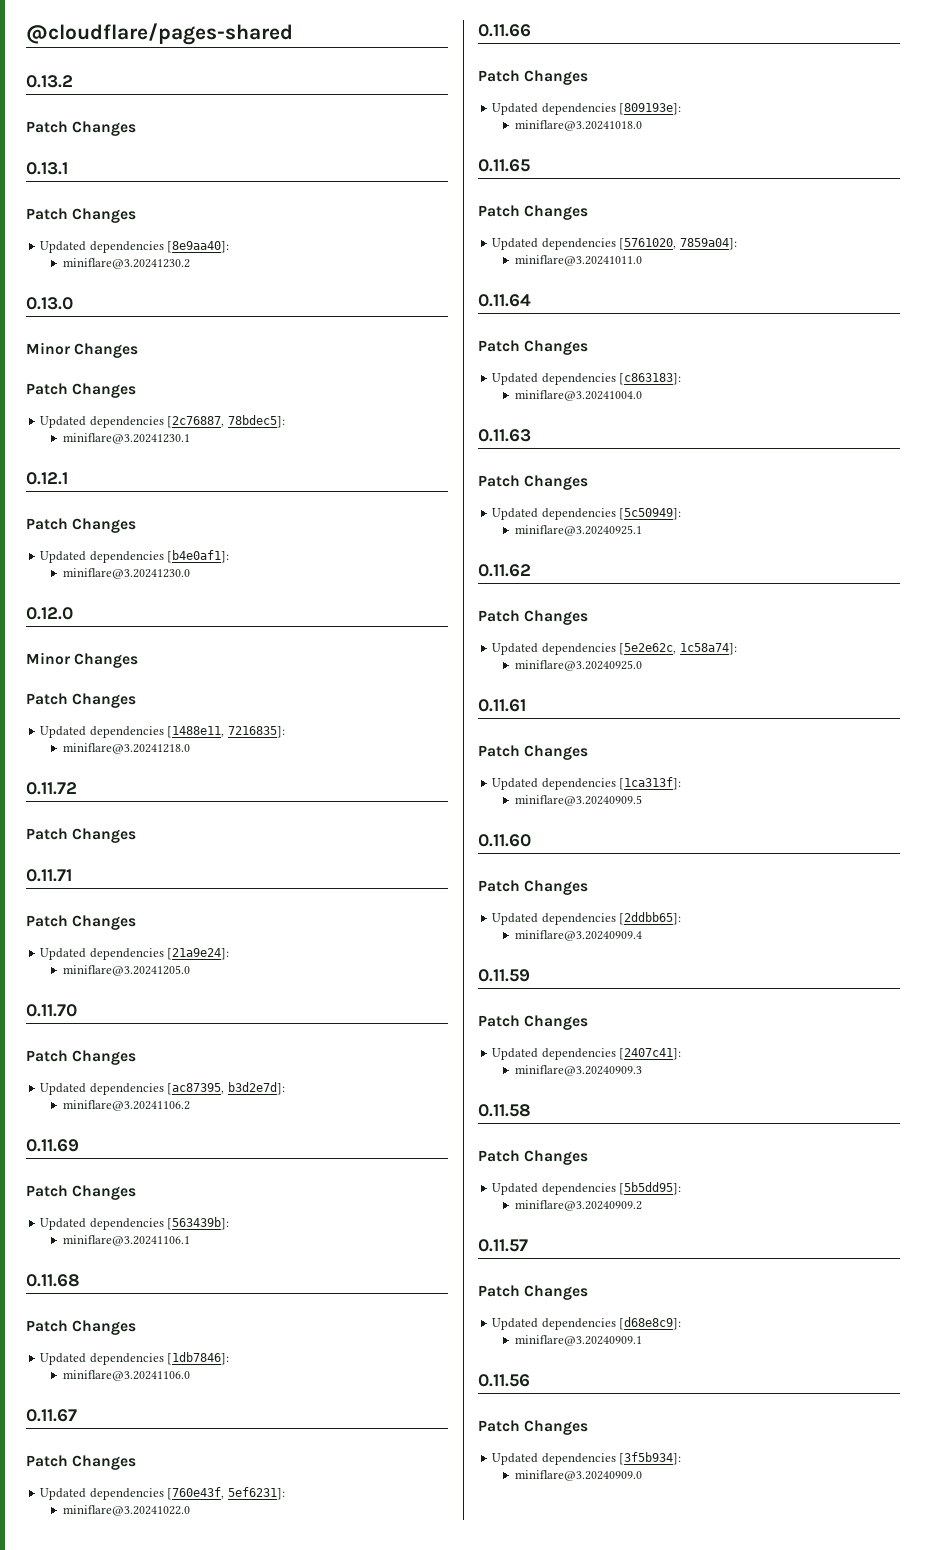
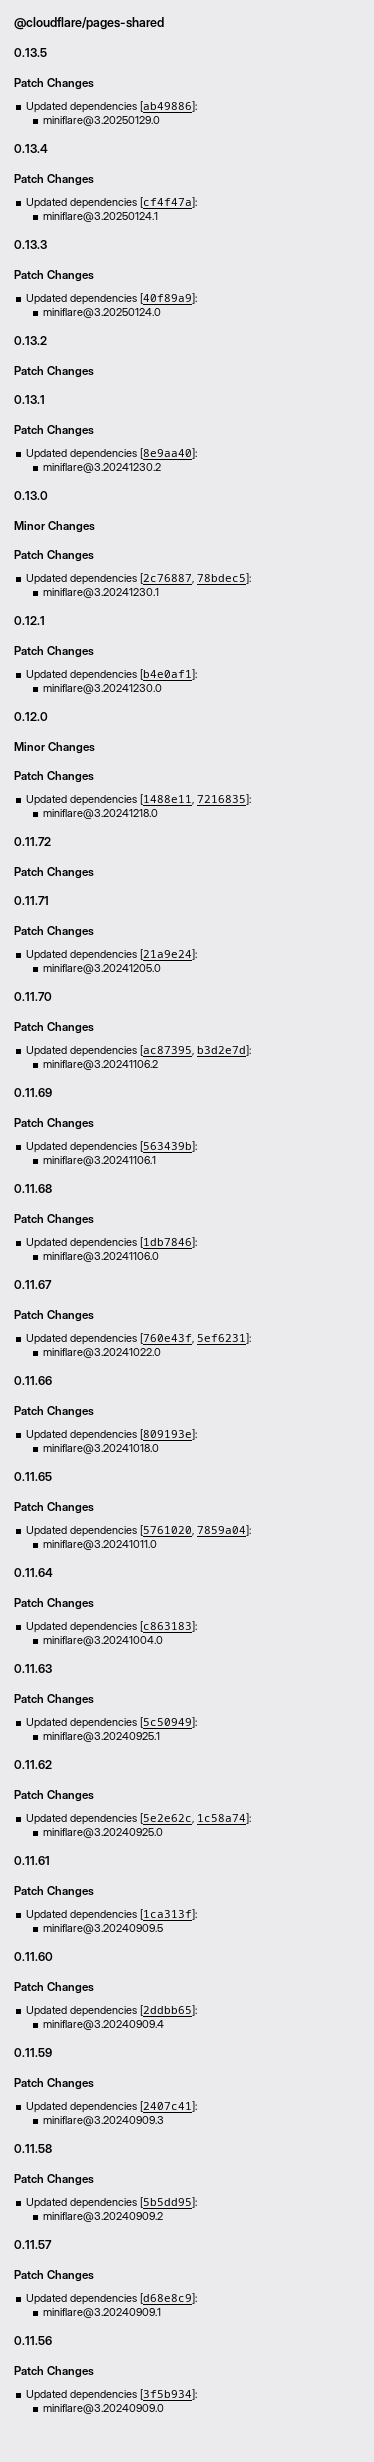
+ 0.13.5
+ Patch Changes
+ Updated dependencies [ab49886]:
+ miniflare@3.20250129.0
+ 0.13.4
+ Patch Changes
+ Updated dependencies [cf4f47a]:
+ miniflare@3.20250124.1
+ 0.13.3
+ Patch Changes
+ Updated dependencies [40f89a9]:
+ miniflare@3.20250124.0

